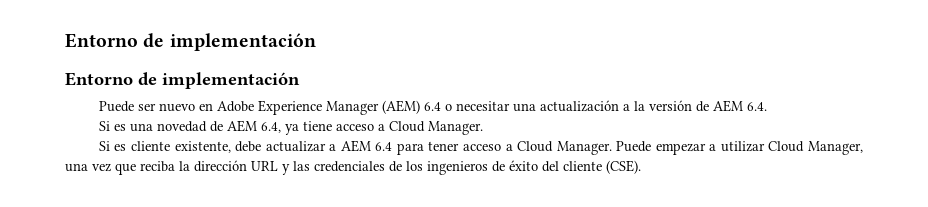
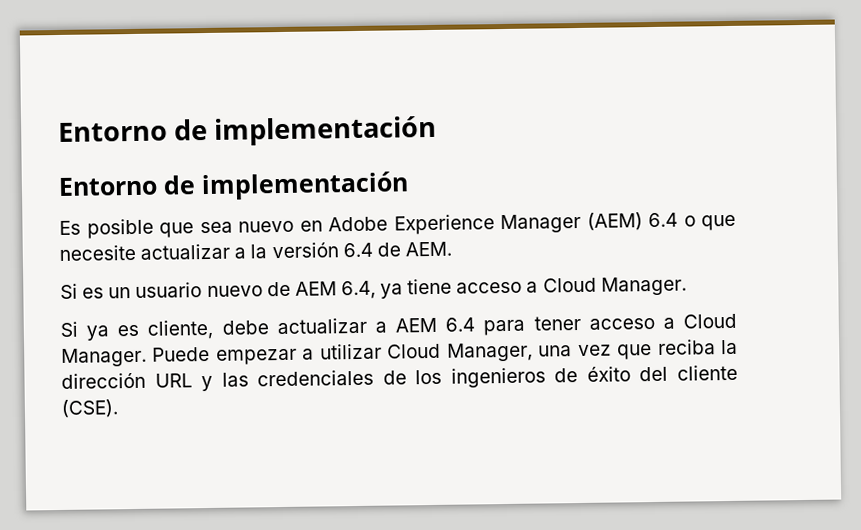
- Puede ser nuevo en Adobe Experience Manager (AEM) 6.4 o necesitar una actualización a la versión de AEM 6.4.
- Si es una novedad de AEM 6.4, ya tiene acceso a Cloud Manager.
+ Es posible que sea nuevo en Adobe Experience Manager (AEM) 6.4 o que necesite actualizar a la versión 6.4 de AEM.
+ Si es un usuario nuevo de AEM 6.4, ya tiene acceso a Cloud Manager.
- Si es cliente existente, debe actualizar a AEM 6.4 para tener acceso a Cloud Manager.
+ Si ya es cliente, debe actualizar a AEM 6.4 para tener acceso a Cloud Manager.

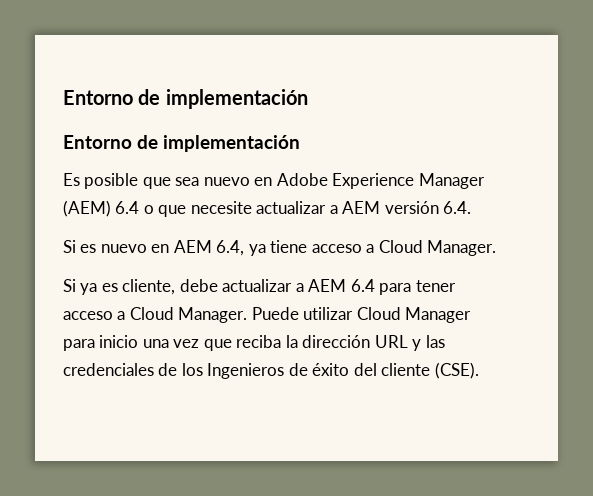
- Es posible que sea nuevo en Adobe Experience Manager (AEM) 6.4 o que necesite actualizar a la versión 6.4 de AEM.
- Si es un usuario nuevo de AEM 6.4, ya tiene acceso a Cloud Manager.
+ Es posible que sea nuevo en Adobe Experience Manager (AEM) 6.4 o que necesite actualizar a AEM versión 6.4.
+ Si es nuevo en AEM 6.4, ya tiene acceso a Cloud Manager.
- Puede empezar a utilizar Cloud Manager, una vez que reciba la dirección URL y las credenciales de los ingenieros de éxito del cliente (CSE).
+ Puede utilizar Cloud Manager para inicio una vez que reciba la dirección URL y las credenciales de los Ingenieros de éxito del cliente (CSE).

